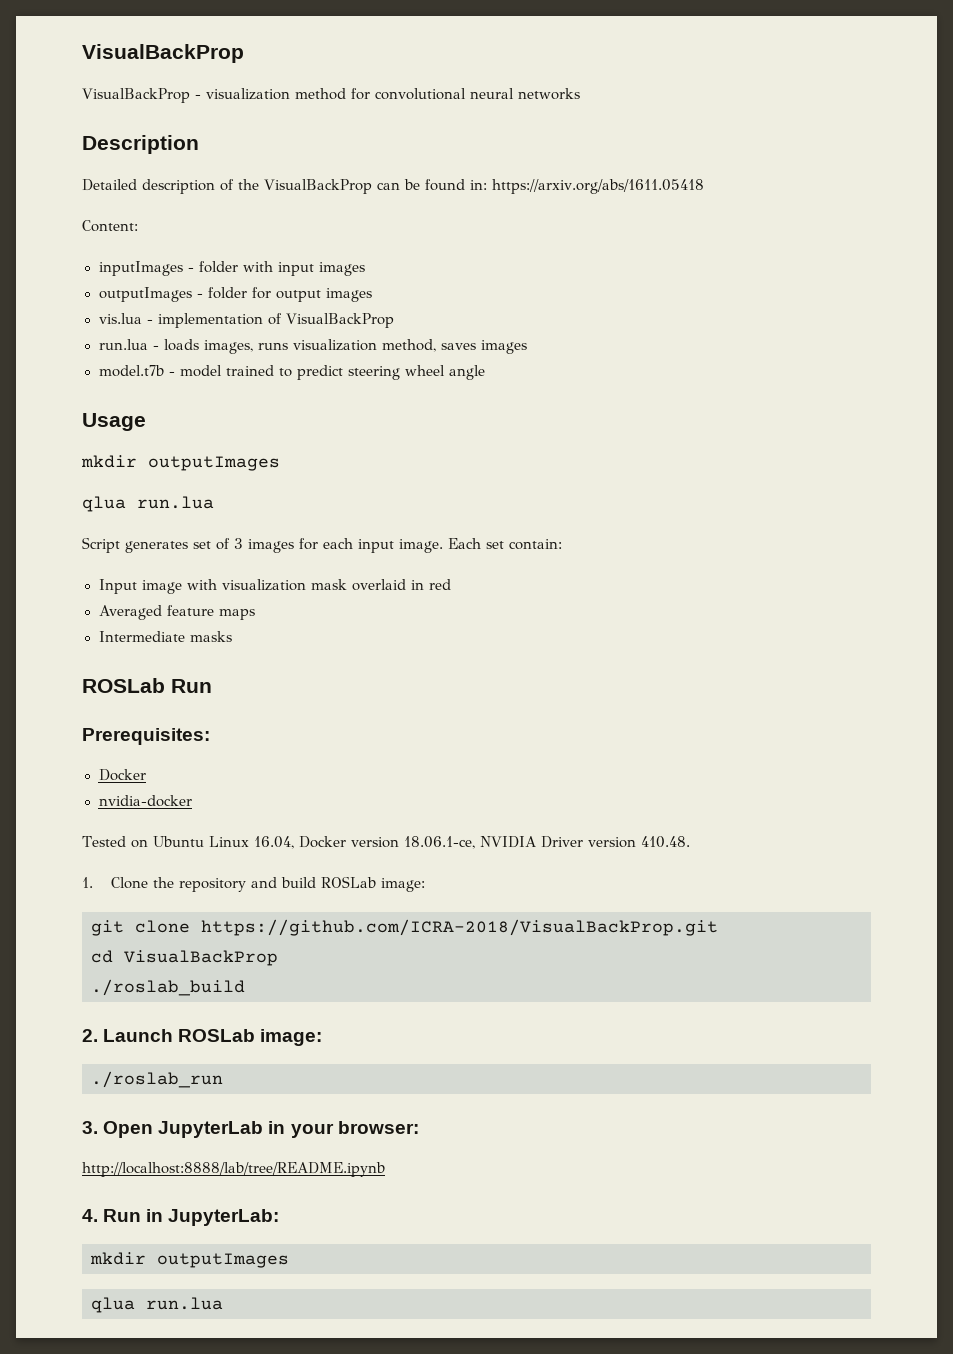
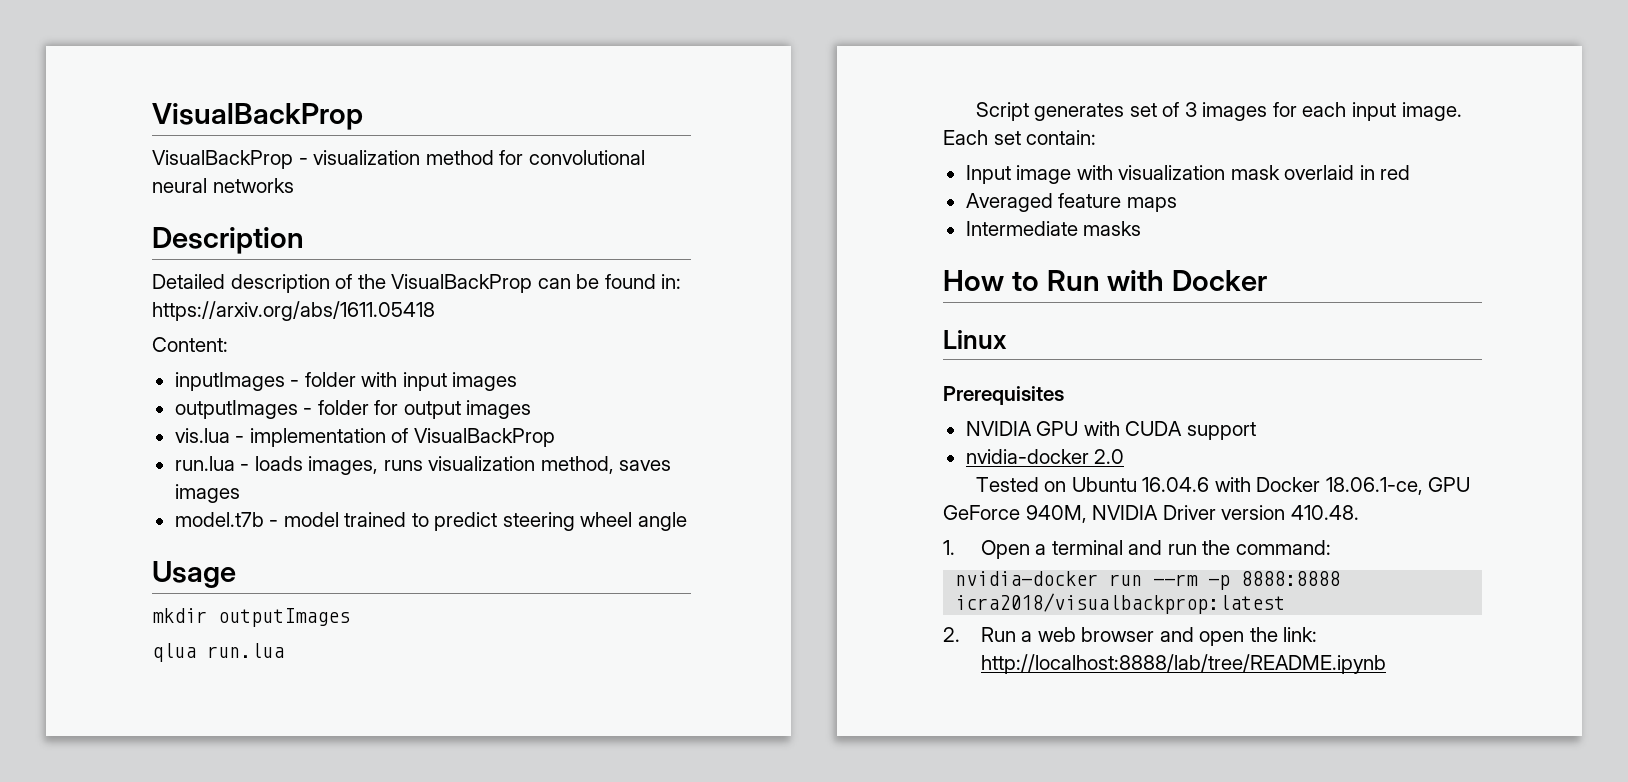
- ROSLab Run
- Prerequisites:
- Docker
- nvidia-docker
+ How to Run with Docker
+ Linux
+ Prerequisites
+ NVIDIA GPU with CUDA support
+ nvidia-docker 2.0
- Tested on Ubuntu Linux 16.04, Docker version 18.06.1-ce, NVIDIA Driver version 410.48.
+ Tested on Ubuntu 16.04.6 with Docker 18.06.1-ce, GPU GeForce 940M, NVIDIA Driver version 410.48.
- 1. Clone the repository and build ROSLab image:
- git clone https://github.com/ICRA-2018/VisualBackProp.git
- cd VisualBackProp
- ./roslab_build
- 2. Launch ROSLab image:
- ./roslab_run
- 3. Open JupyterLab in your browser:
- http://localhost:8888/lab/tree/README.ipynb
- 4. Run in JupyterLab:
- mkdir outputImages
- qlua run.lua
+ 1. Open a terminal and run the command:
+ nvidia-docker run --rm -p 8888:8888 icra2018/visualbackprop:latest
+ 2. Run a web browser and open the link: http://localhost:8888/lab/tree/README.ipynb

